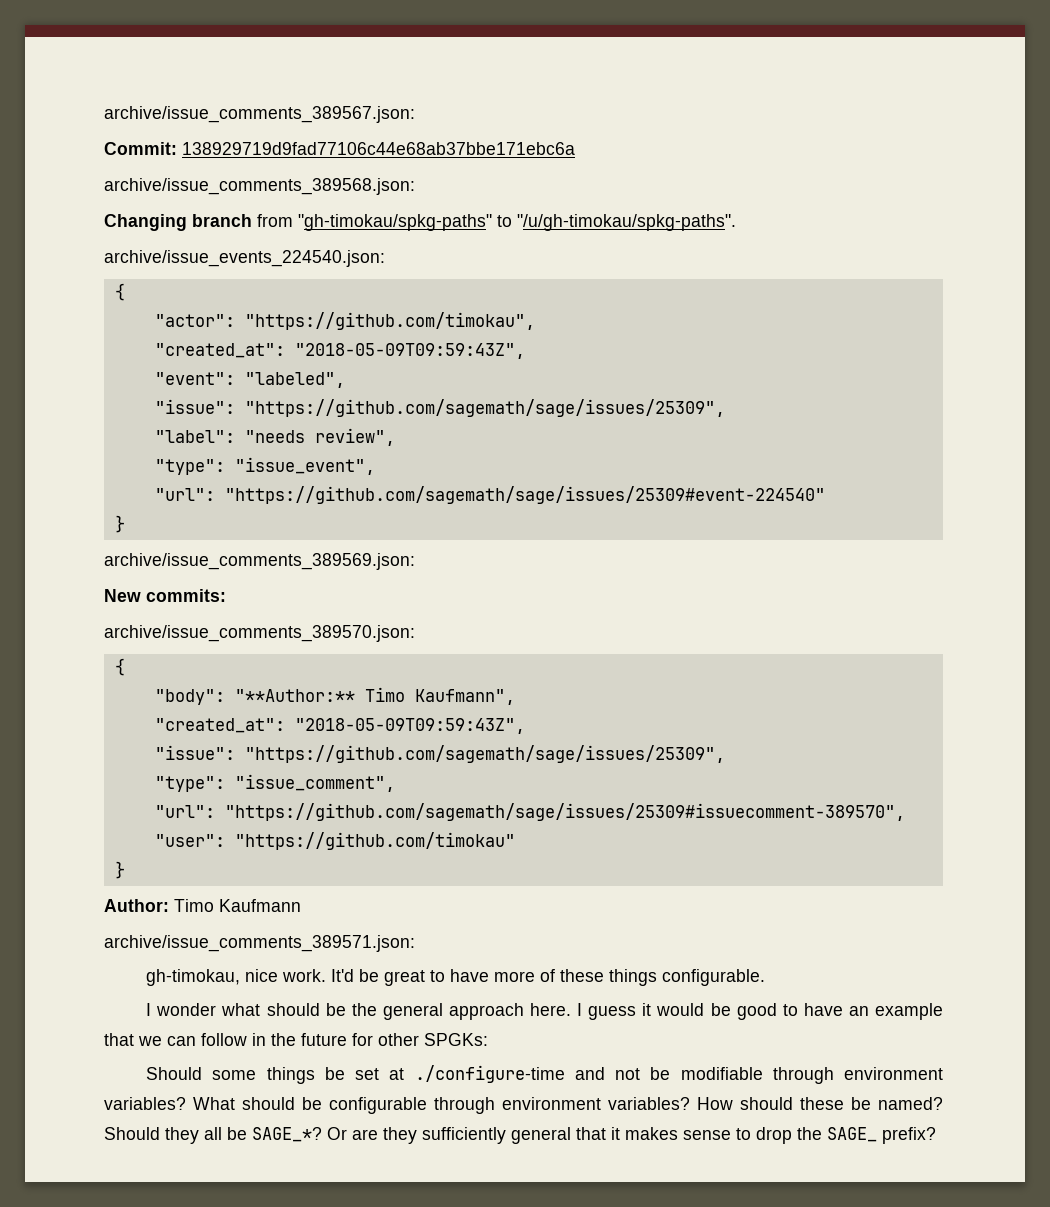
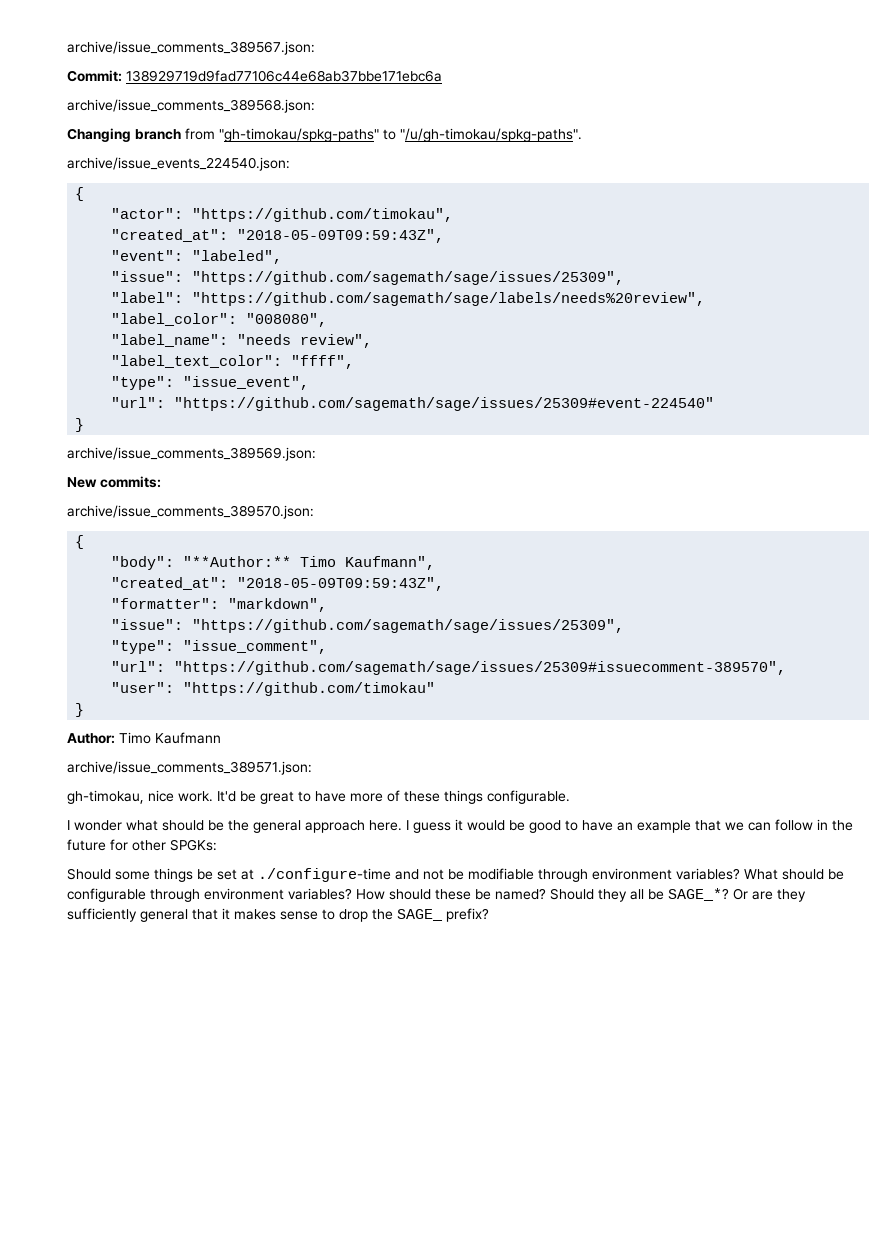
- "label": "needs review",
+ "label": "https://github.com/sagemath/sage/labels/needs%20review",
+ "label_color": "008080",
+ "label_name": "needs review",
+ "label_text_color": "ffff",
+ "formatter": "markdown",

